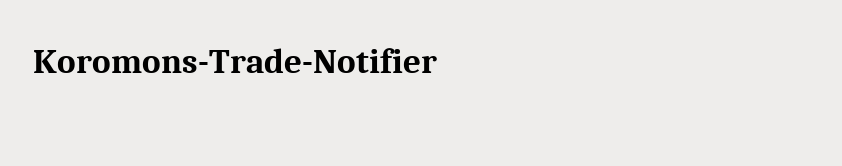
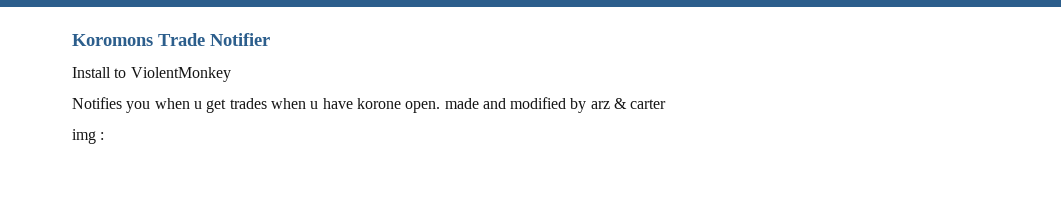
- Koromons-Trade-Notifier
+ Koromons Trade Notifier
+ Install to ViolentMonkey
+ Notifies you when u get trades when u have korone open. made and modified by arz & carter
+ img :

